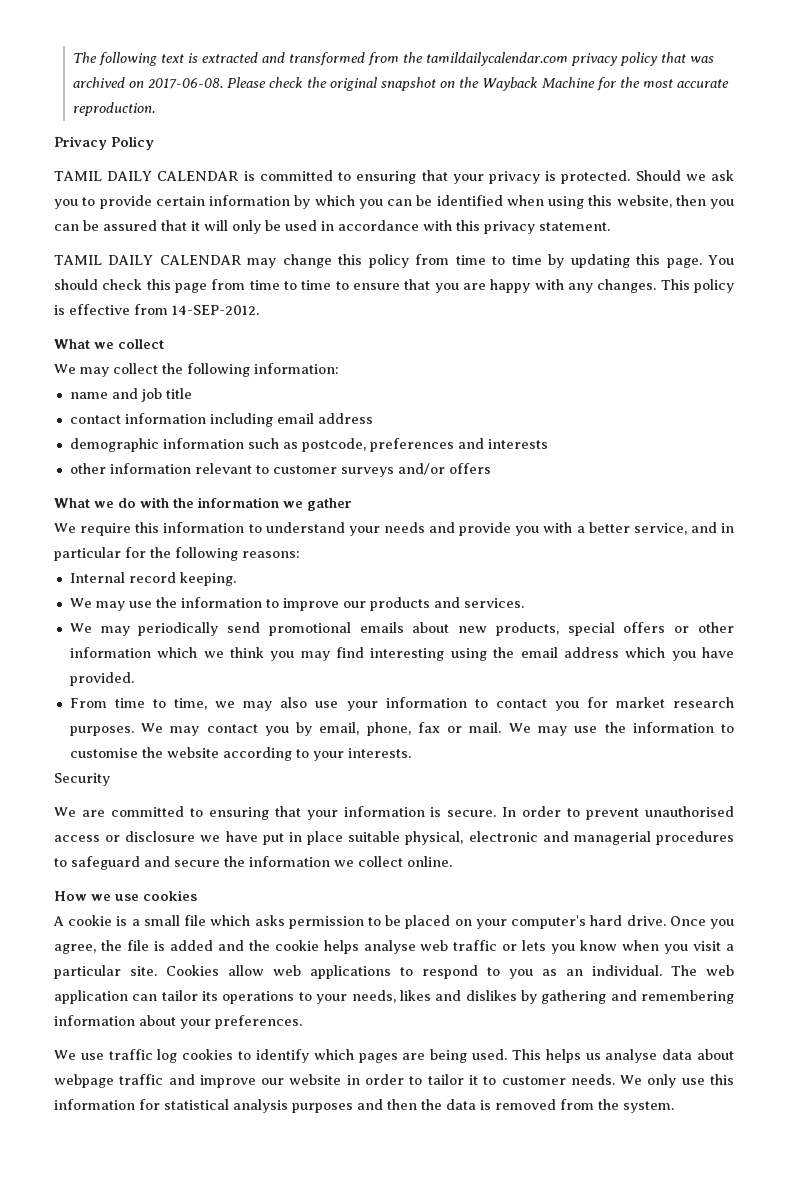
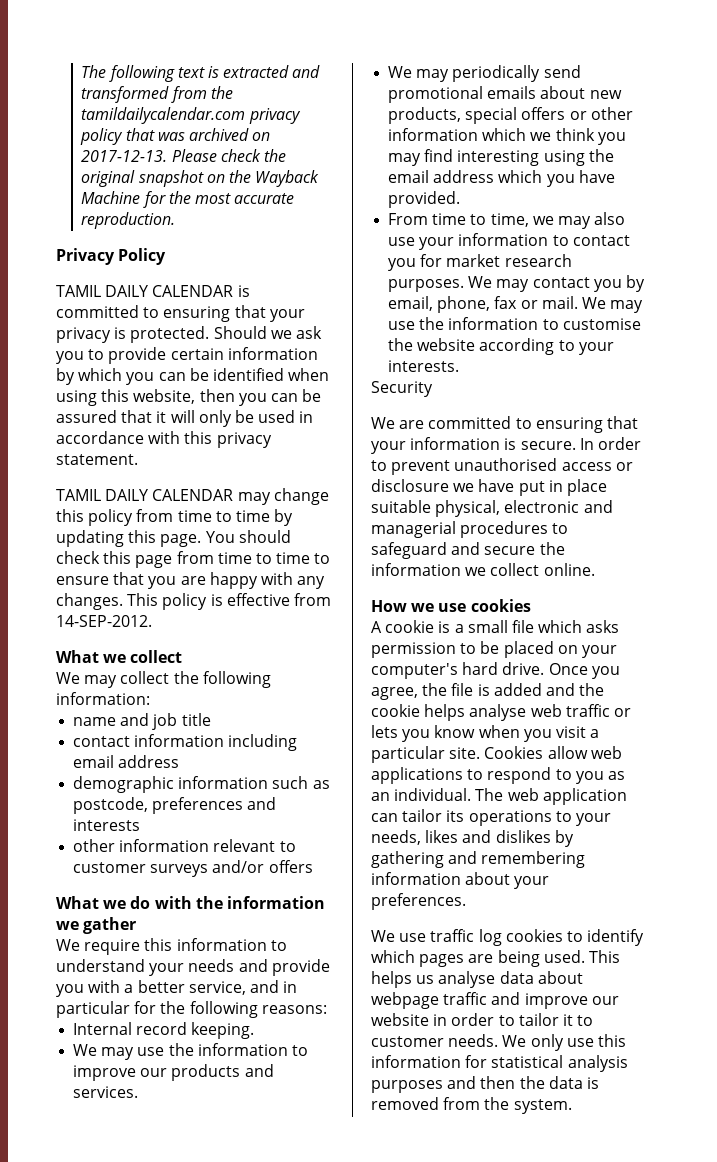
- The following text is extracted and transformed from the tamildailycalendar.com privacy policy that was archived on 2017-06-08.
+ The following text is extracted and transformed from the tamildailycalendar.com privacy policy that was archived on 2017-12-13.

